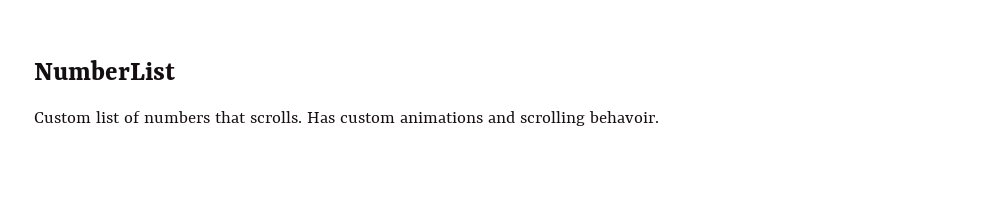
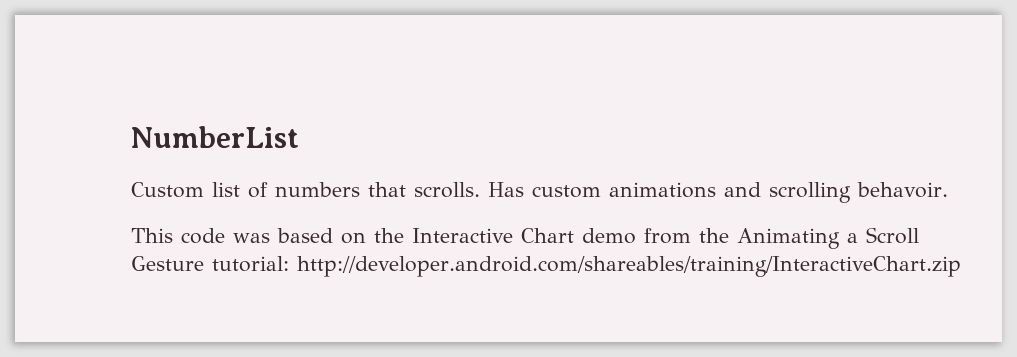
+ This code was based on the Interactive Chart demo from the Animating a Scroll Gesture tutorial: http://developer.android.com/shareables/training/InteractiveChart.zip

